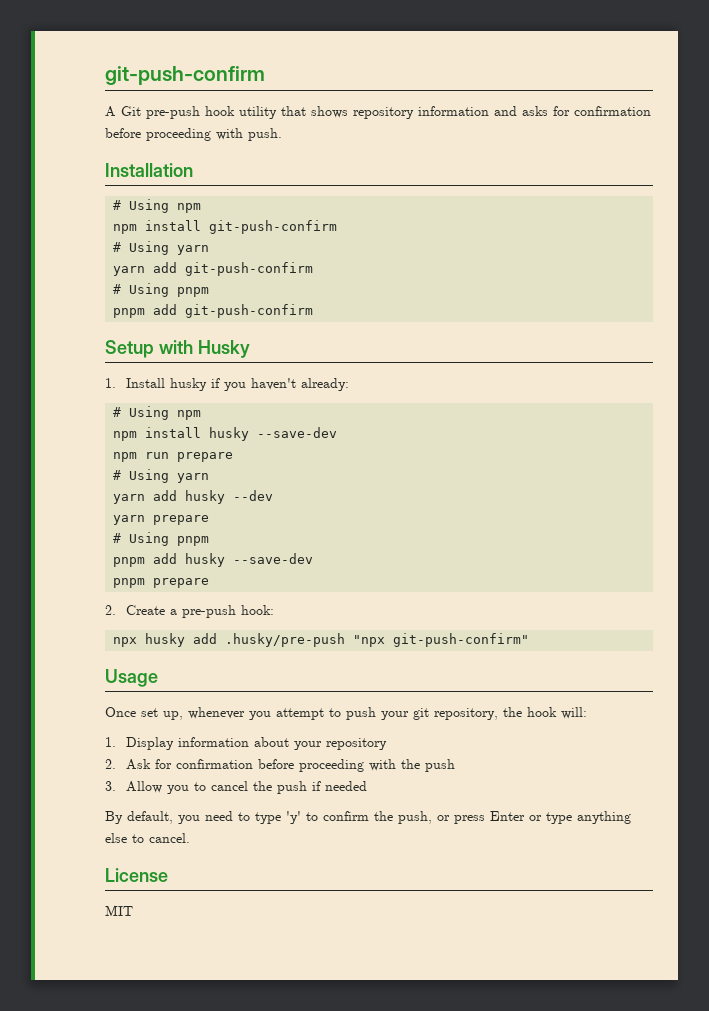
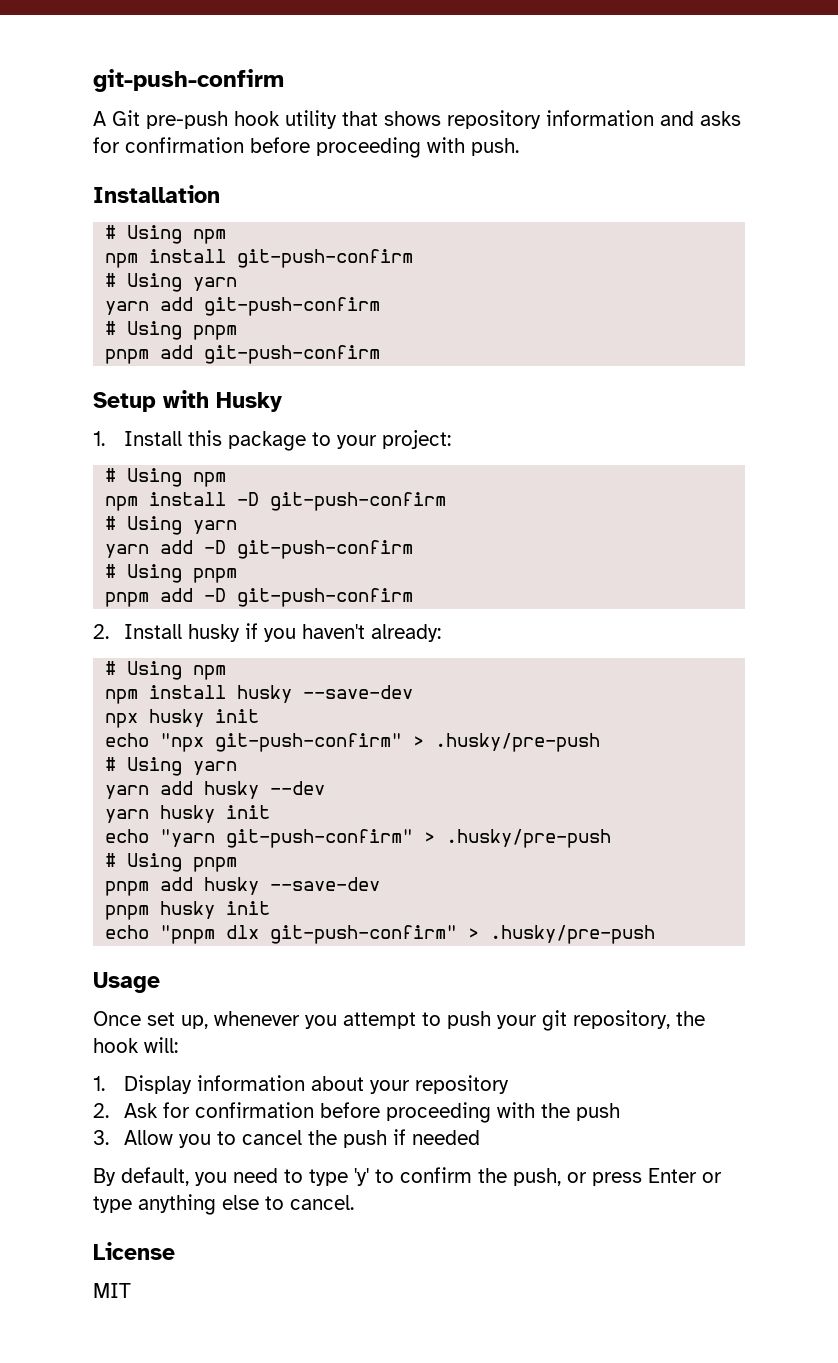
- 1. Install husky if you haven't already:
+ 1. Install this package to your project:
+ # Using npm
+ npm install -D git-push-confirm
+ # Using yarn
+ yarn add -D git-push-confirm
+ # Using pnpm
+ pnpm add -D git-push-confirm
+ 2. Install husky if you haven't already:
- npm run prepare
+ npx husky init
+ echo "npx git-push-confirm" > .husky/pre-push
- yarn prepare
+ yarn husky init
+ echo "yarn git-push-confirm" > .husky/pre-push
- pnpm prepare
- 2. Create a pre-push hook:
- npx husky add .husky/pre-push "npx git-push-confirm"
+ pnpm husky init
+ echo "pnpm dlx git-push-confirm" > .husky/pre-push

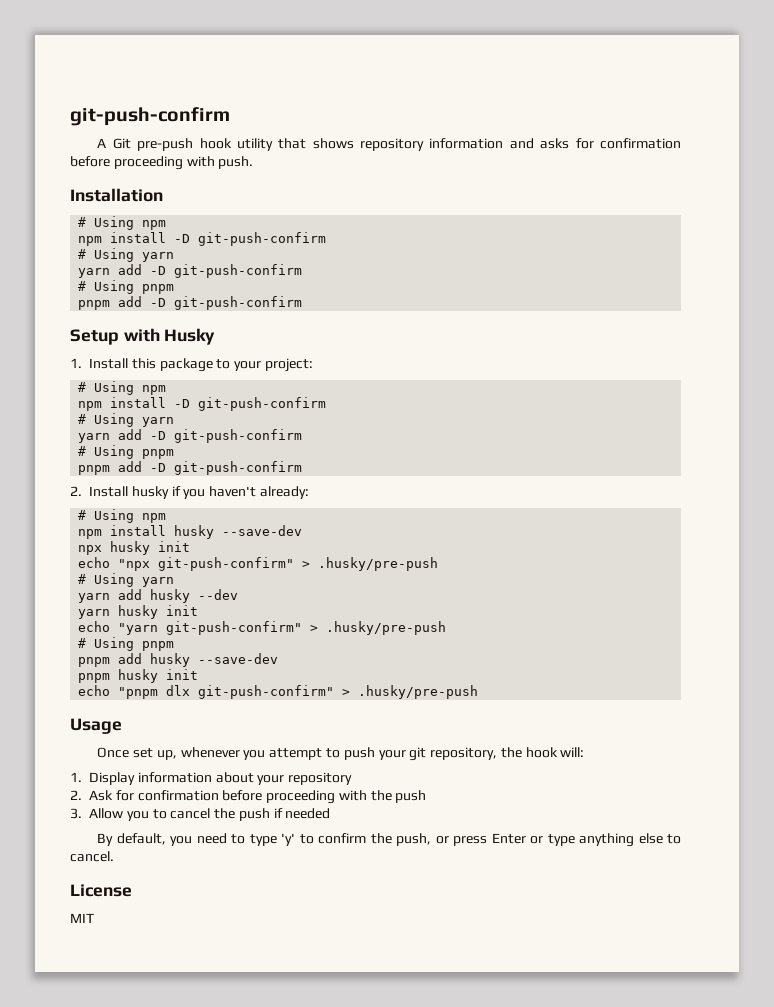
  Installation
  # Using npm
- npm install git-push-confirm
+ npm install -D git-push-confirm
  # Using yarn
- yarn add git-push-confirm
+ yarn add -D git-push-confirm
  # Using pnpm
- pnpm add git-push-confirm
+ pnpm add -D git-push-confirm

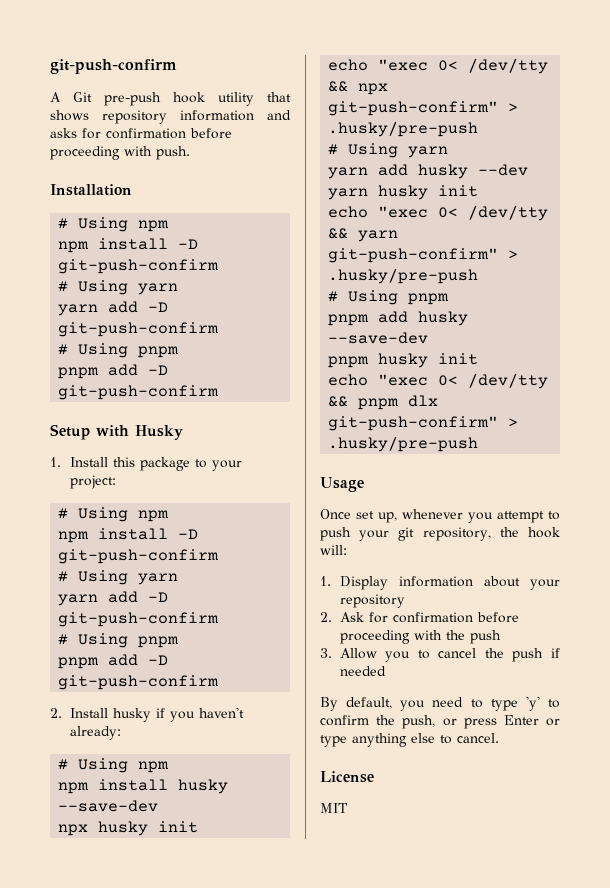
- echo "npx git-push-confirm" > .husky/pre-push
+ echo "exec 0< /dev/tty && npx git-push-confirm" > .husky/pre-push
- echo "yarn git-push-confirm" > .husky/pre-push
+ echo "exec 0< /dev/tty && yarn git-push-confirm" > .husky/pre-push
- echo "pnpm dlx git-push-confirm" > .husky/pre-push
+ echo "exec 0< /dev/tty && pnpm dlx git-push-confirm" > .husky/pre-push

